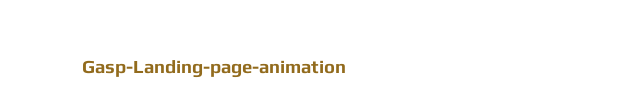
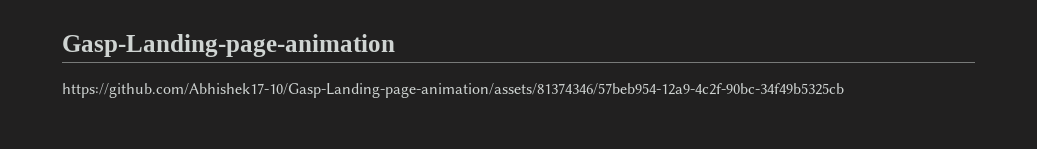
+ https://github.com/Abhishek17-10/Gasp-Landing-page-animation/assets/81374346/57beb954-12a9-4c2f-90bc-34f49b5325cb

